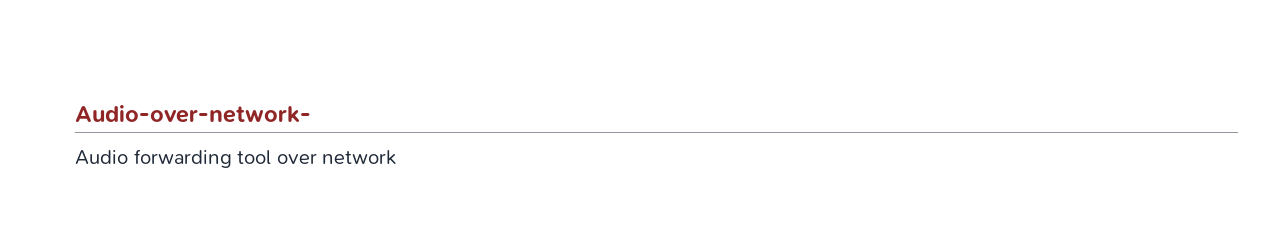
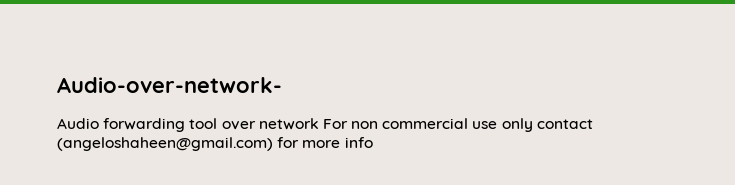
- Audio forwarding tool over network
+ Audio forwarding tool over network For non commercial use only contact (angeloshaheen@gmail.com) for more info

